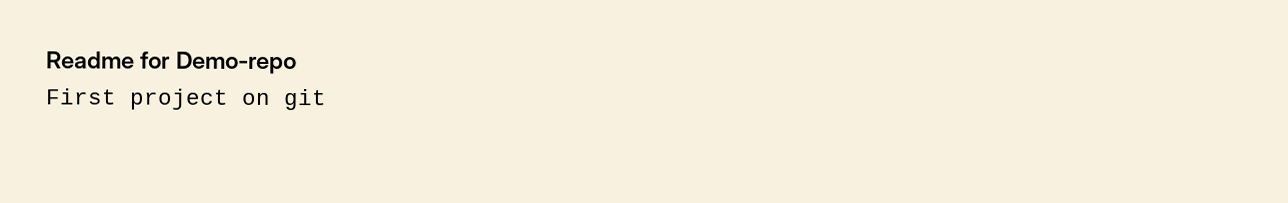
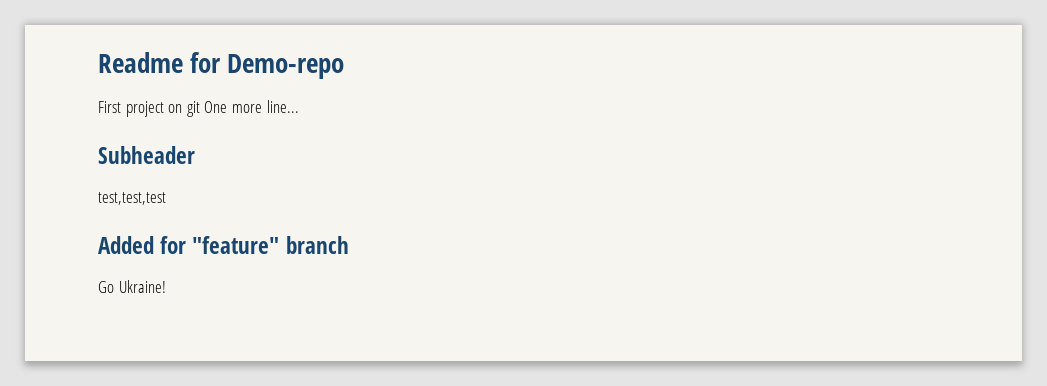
- First project on git
+ First project on git One more line...
+ Subheader
+ test,test,test
+ Added for "feature" branch
+ Go Ukraine!

